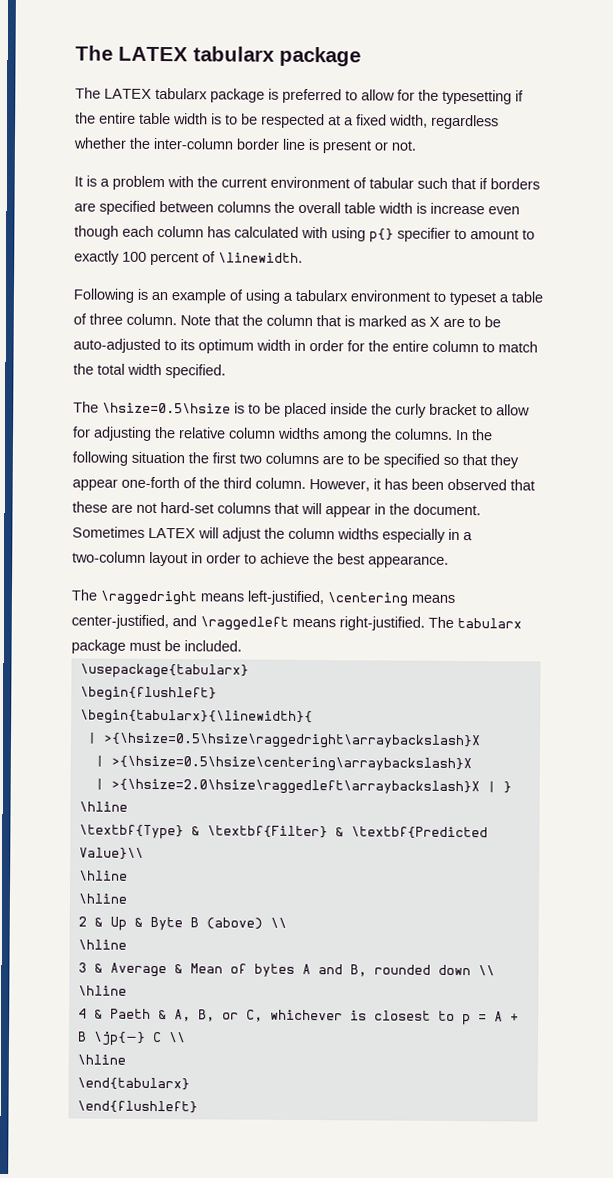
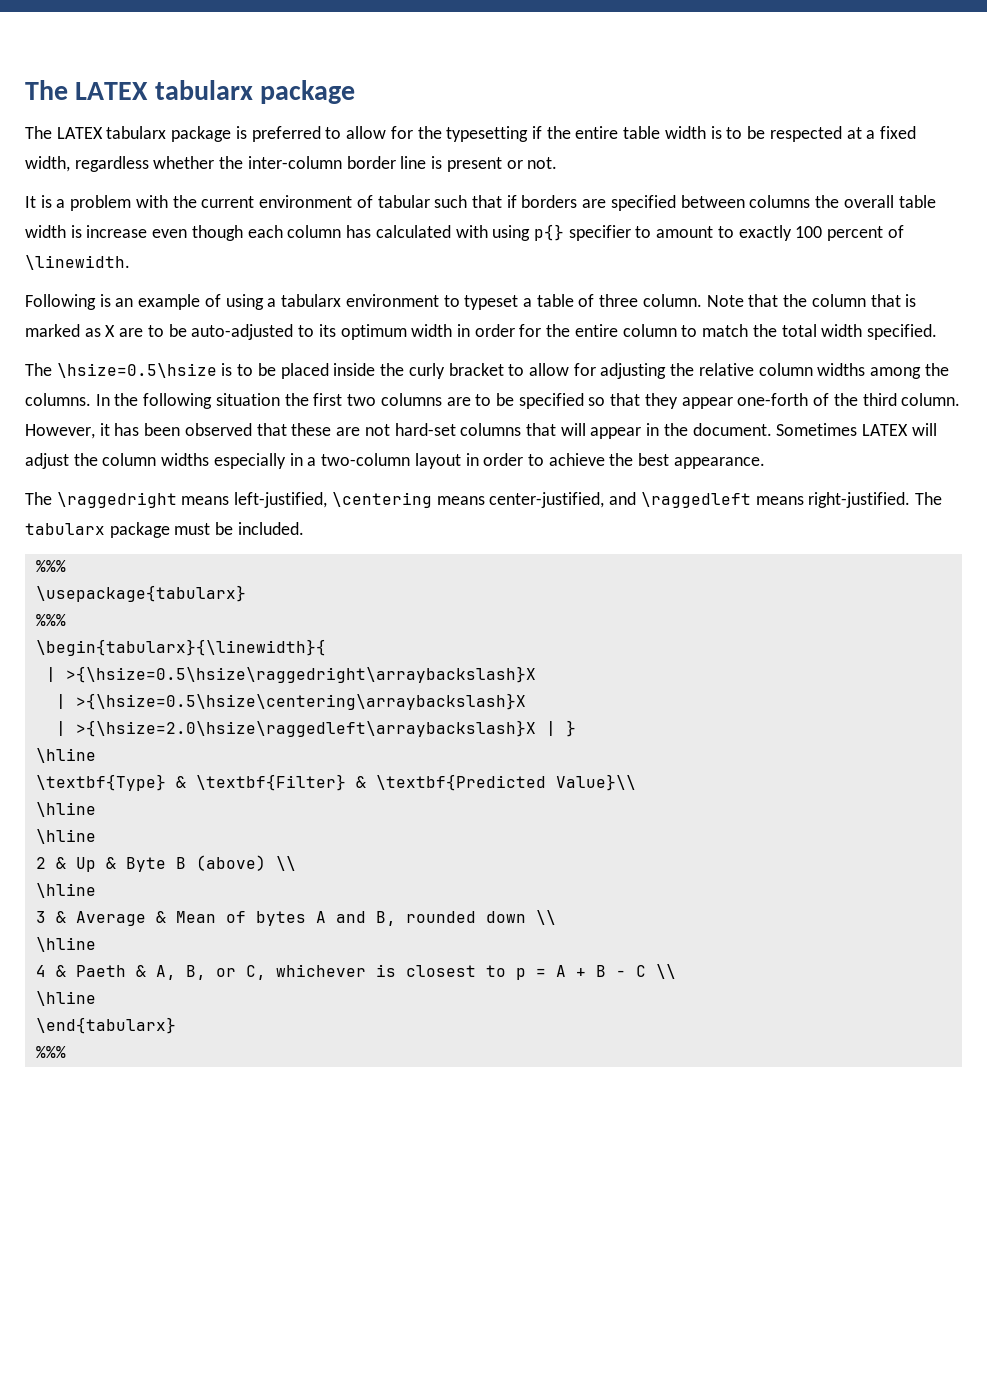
  The tabularx package must be included.
+ %%%
  \usepackage{tabularx}
- \begin{flushleft}
+ %%%
- 4 & Paeth & A, B, or C, whichever is closest to p = A + B \jp{−} C \\
+ 4 & Paeth & A, B, or C, whichever is closest to p = A + B - C \\
  \end{tabularx}
- \end{flushleft}
+ %%%

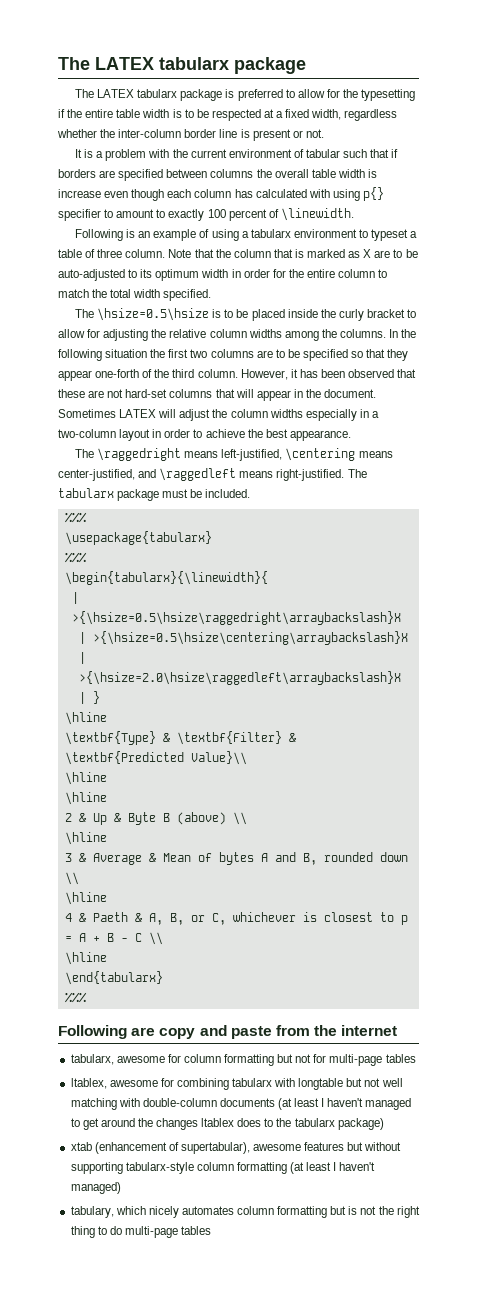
+ Following are copy and paste from the internet
+ tabularx, awesome for column formatting but not for multi-page tables
+ ltablex, awesome for combining tabularx with longtable but not well matching with double-column documents (at least I haven't managed to get around the changes ltablex does to the tabularx package)
+ xtab (enhancement of supertabular), awesome features but without supporting tabularx-style column formatting (at least I haven't managed)
+ tabulary, which nicely automates column formatting but is not the right thing to do multi-page tables

